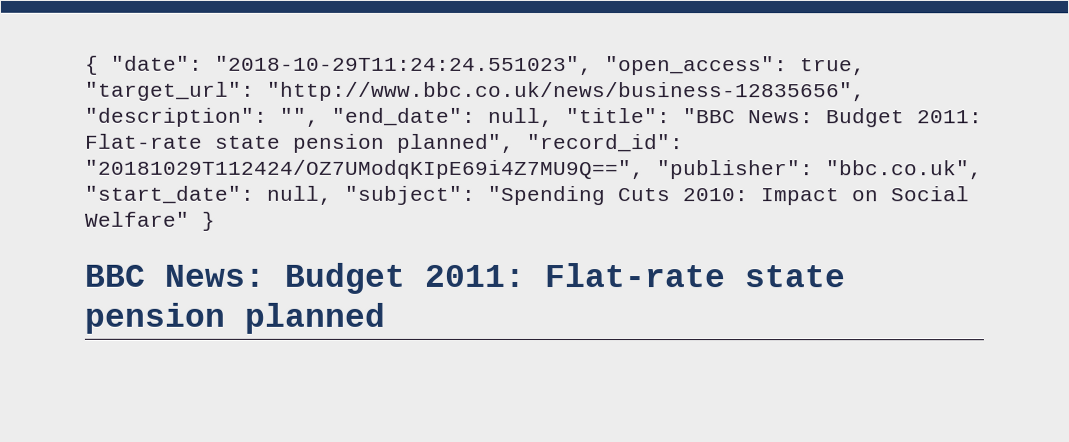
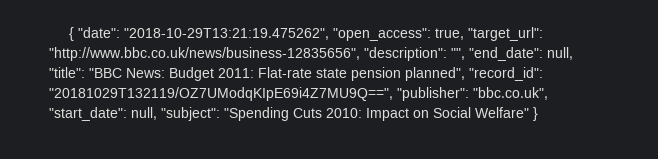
- { "date": "2018-10-29T11:24:24.551023", "open_access": true, "target_url": "http://www.bbc.co.uk/news/business-12835656", "description": "", "end_date": null, "title": "BBC News: Budget 2011: Flat-rate state pension planned", "record_id": "20181029T112424/OZ7UModqKIpE69i4Z7MU9Q==", "publisher": "bbc.co.uk", "start_date": null, "subject": "Spending Cuts 2010: Impact on Social Welfare" }
+ { "date": "2018-10-29T13:21:19.475262", "open_access": true, "target_url": "http://www.bbc.co.uk/news/business-12835656", "description": "", "end_date": null, "title": "BBC News: Budget 2011: Flat-rate state pension planned", "record_id": "20181029T132119/OZ7UModqKIpE69i4Z7MU9Q==", "publisher": "bbc.co.uk", "start_date": null, "subject": "Spending Cuts 2010: Impact on Social Welfare" }
- BBC News: Budget 2011: Flat-rate state pension planned

